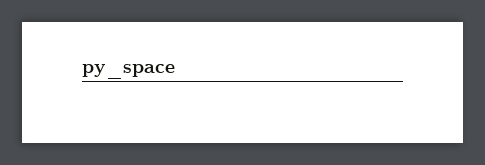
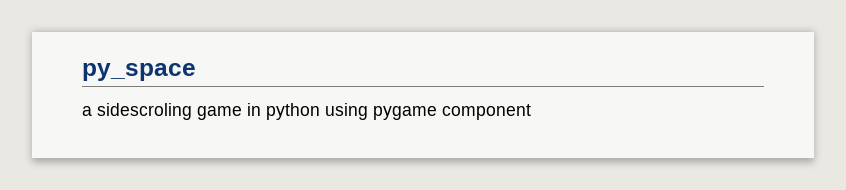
+ a sidescroling game in python using pygame component

